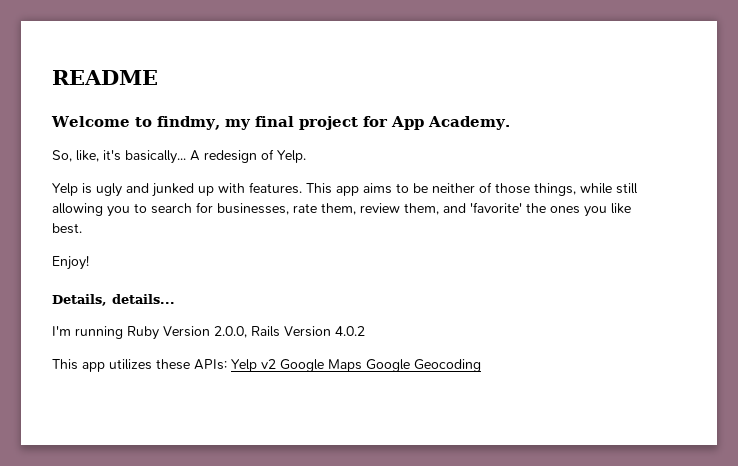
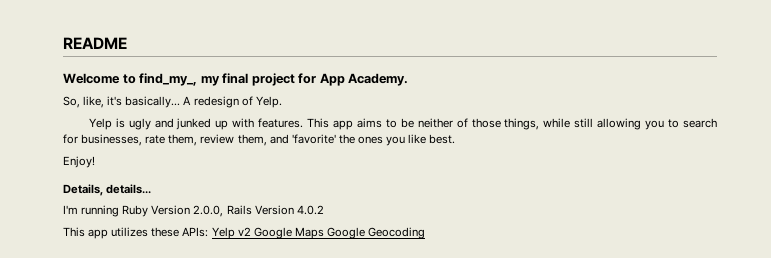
- Welcome to findmy, my final project for App Academy.
+ Welcome to find_my_, my final project for App Academy.

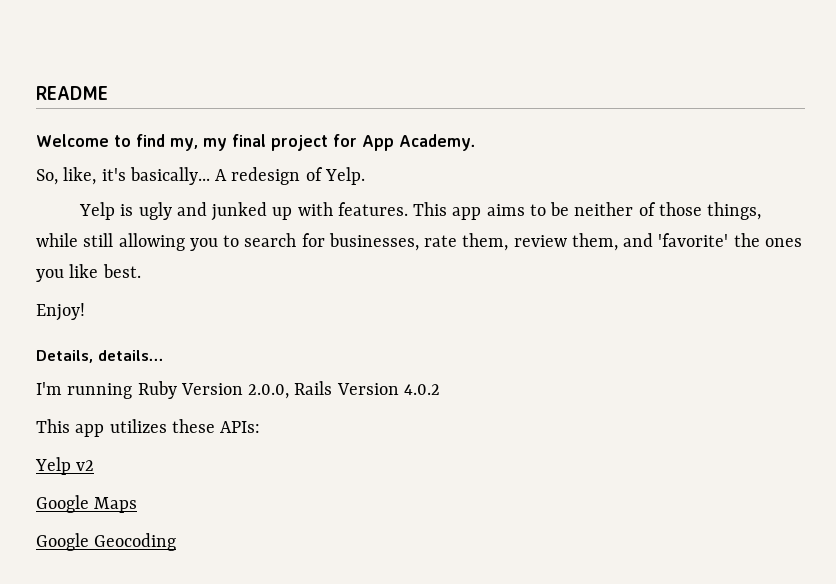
- Welcome to find_my_, my final project for App Academy.
+ Welcome to find my, my final project for App Academy.
- This app utilizes these APIs: Yelp v2 Google Maps Google Geocoding
+ This app utilizes these APIs:
+ Yelp v2
+ Google Maps
+ Google Geocoding

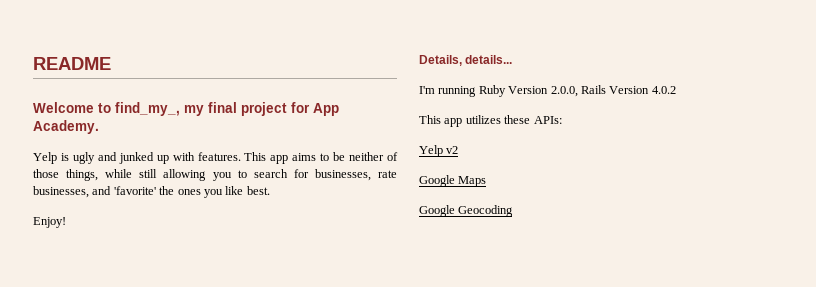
- Welcome to find my, my final project for App Academy.
+ Welcome to find_my_, my final project for App Academy.
- So, like, it's basically... A redesign of Yelp.
- This app aims to be neither of those things, while still allowing you to search for businesses, rate them, review them, and 'favorite' the ones you like best.
+ This app aims to be neither of those things, while still allowing you to search for businesses, rate businesses, and 'favorite' the ones you like best.

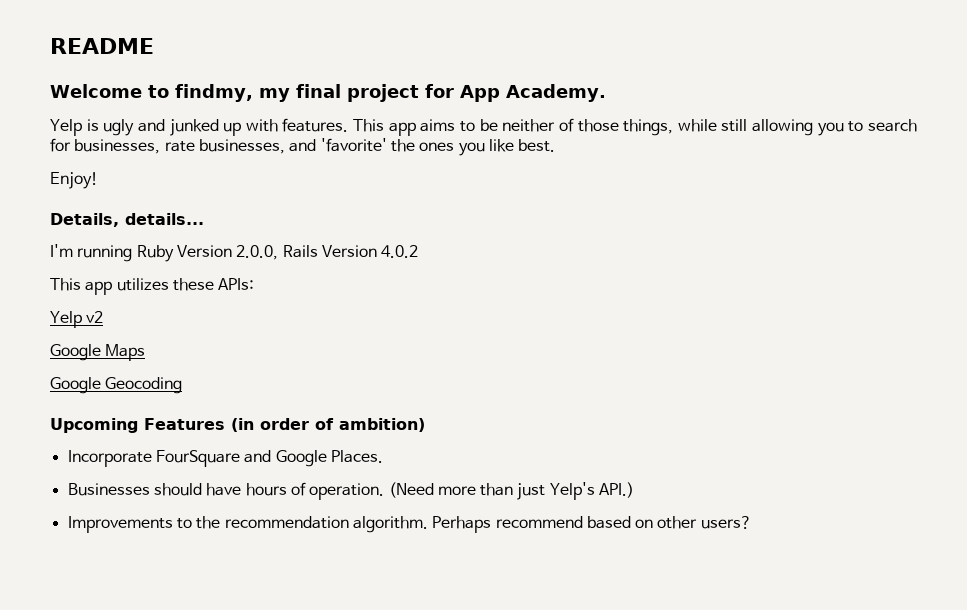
- Welcome to find_my_, my final project for App Academy.
+ Welcome to findmy, my final project for App Academy.
+ Upcoming Features (in order of ambition)
+ Incorporate FourSquare and Google Places.
+ Businesses should have hours of operation. (Need more than just Yelp's API.)
+ Improvements to the recommendation algorithm. Perhaps recommend based on other users?

